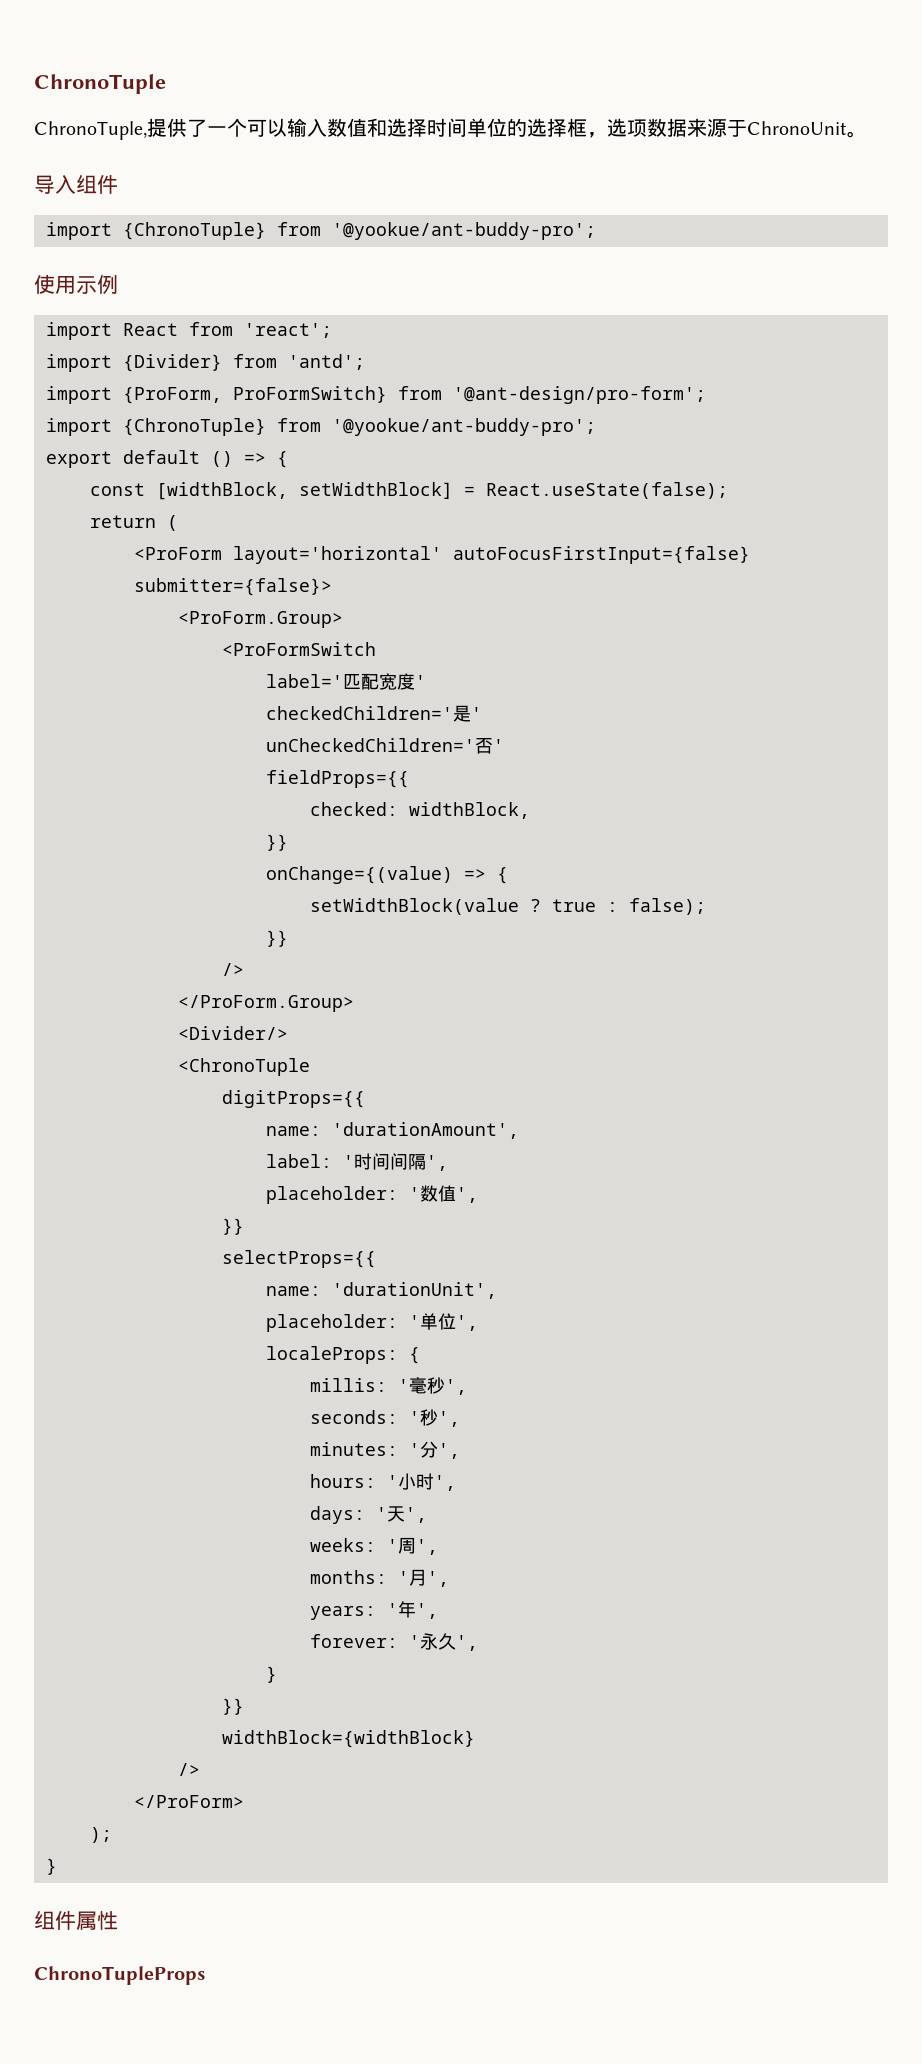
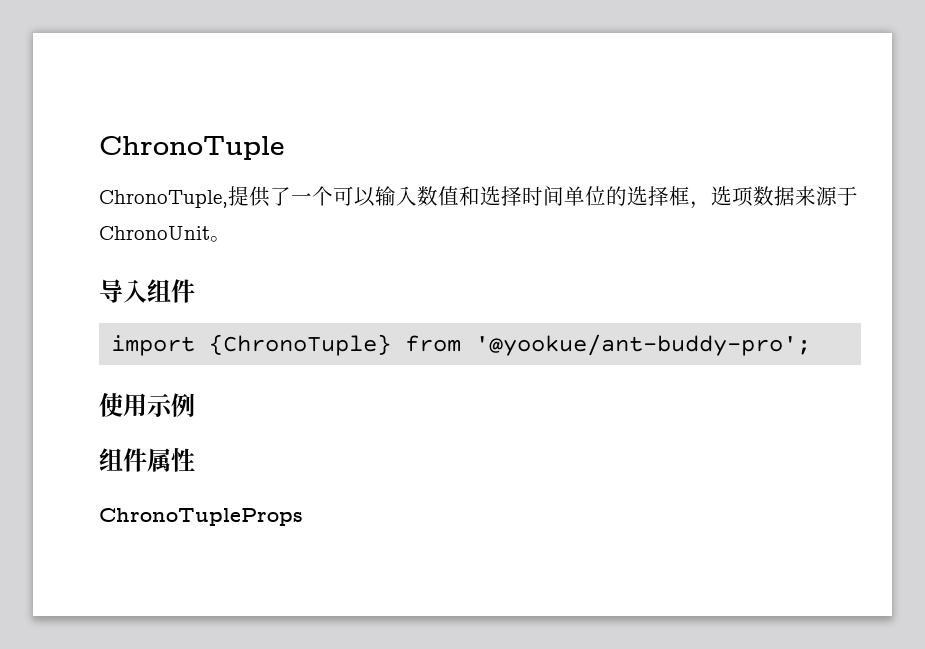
- import React from 'react';
- import {Divider} from 'antd';
- import {ProForm, ProFormSwitch} from '@ant-design/pro-form';
- import {ChronoTuple} from '@yookue/ant-buddy-pro';
- export default () => {
- const [widthBlock, setWidthBlock] = React.useState(false);
- return (
- <ProForm layout='horizontal' autoFocusFirstInput={false} submitter={false}>
- <ProForm.Group>
- <ProFormSwitch
- label='匹配宽度'
- checkedChildren='是'
- unCheckedChildren='否'
- fieldProps={{
- checked: widthBlock,
- }}
- onChange={(value) => {
- setWidthBlock(value ? true : false);
- }}
- />
- </ProForm.Group>
- <Divider/>
- <ChronoTuple
- digitProps={{
- name: 'durationAmount',
- label: '时间间隔',
- placeholder: '数值',
- }}
- selectProps={{
- name: 'durationUnit',
- placeholder: '单位',
- localeProps: {
- millis: '毫秒',
- seconds: '秒',
- minutes: '分',
- hours: '小时',
- days: '天',
- weeks: '周',
- months: '月',
- years: '年',
- forever: '永久',
- }
- }}
- widthBlock={widthBlock}
- />
- </ProForm>
- );
- }

